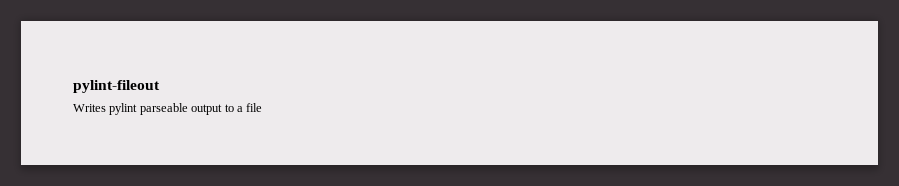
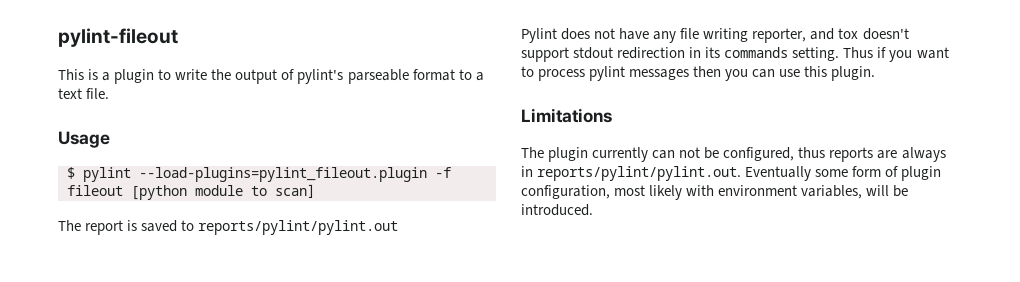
- Writes pylint parseable output to a file
+ This is a plugin to write the output of pylint's parseable format to a text file.
+ Usage
+ $ pylint --load-plugins=pylint_fileout.plugin -f fileout [python module to scan]
+ The report is saved to reports/pylint/pylint.out
+ Pylint does not have any file writing reporter, and tox doesn't support stdout redirection in its commands setting. Thus if you want to process pylint messages then you can use this plugin.
+ Limitations
+ The plugin currently can not be configured, thus reports are always in reports/pylint/pylint.out. Eventually some form of plugin configuration, most likely with environment variables, will be introduced.

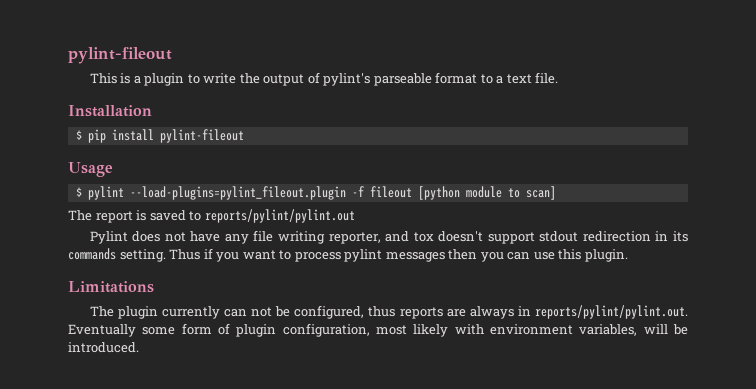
+ Installation
+ $ pip install pylint-fileout

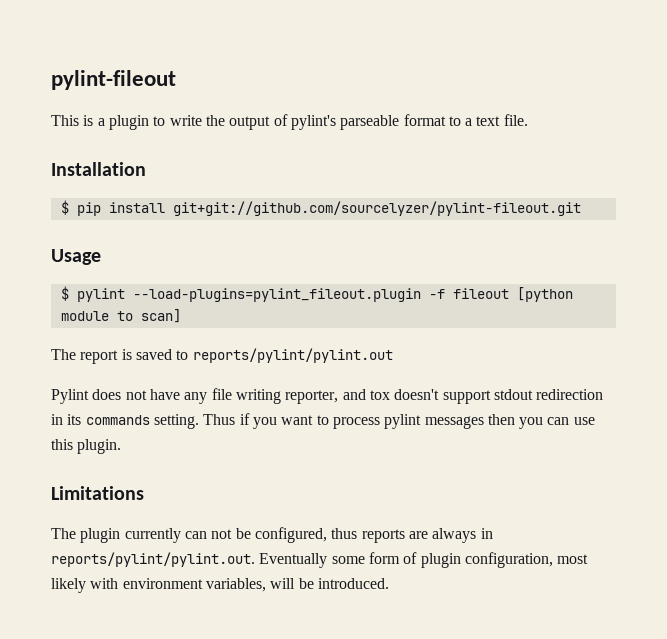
- $ pip install pylint-fileout
+ $ pip install git+git://github.com/sourcelyzer/pylint-fileout.git

